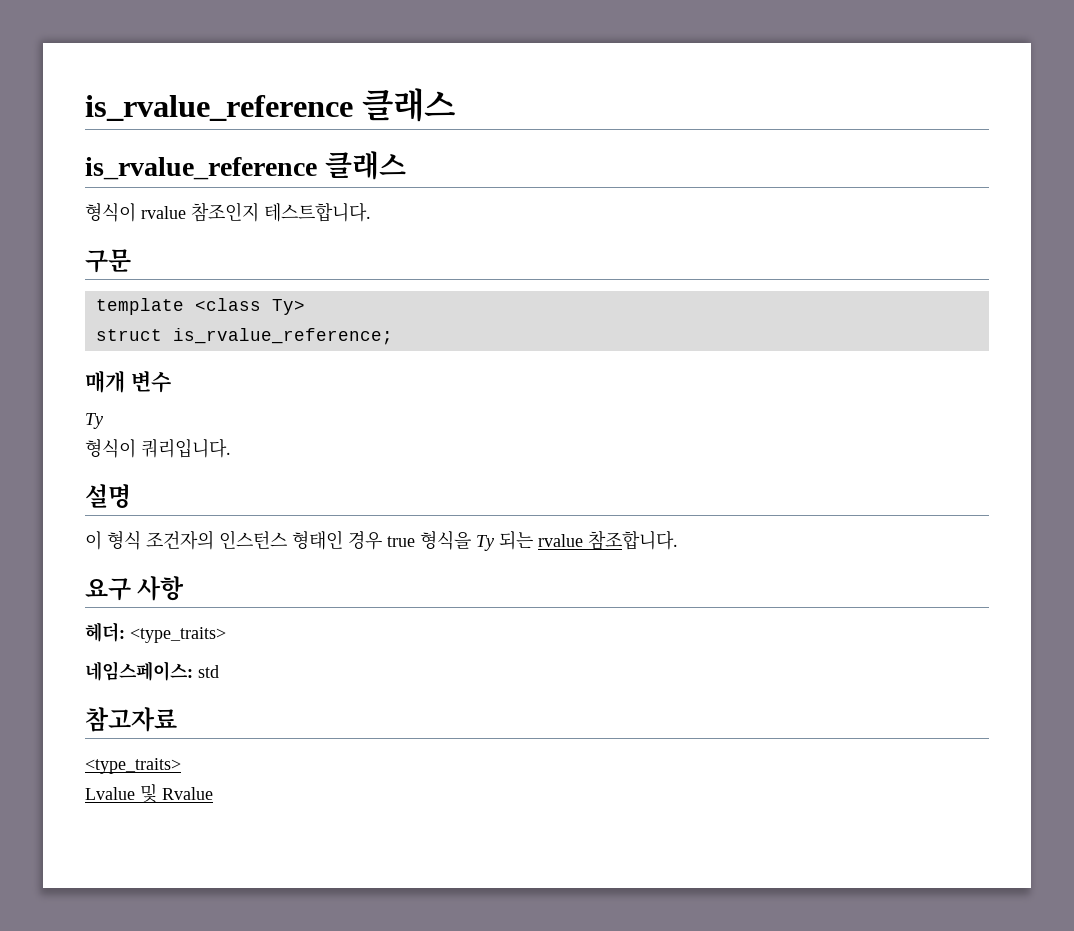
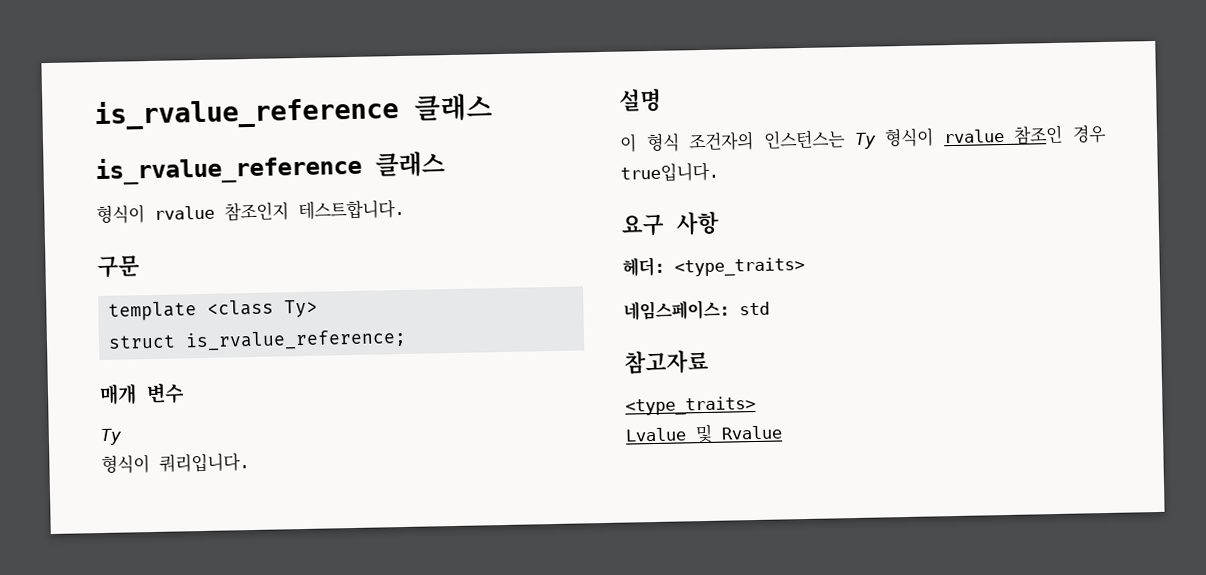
- 이 형식 조건자의 인스턴스 형태인 경우 true 형식을 Ty 되는 rvalue 참조합니다.
+ 이 형식 조건자의 인스턴스는 Ty 형식이 rvalue 참조인 경우 true입니다.

